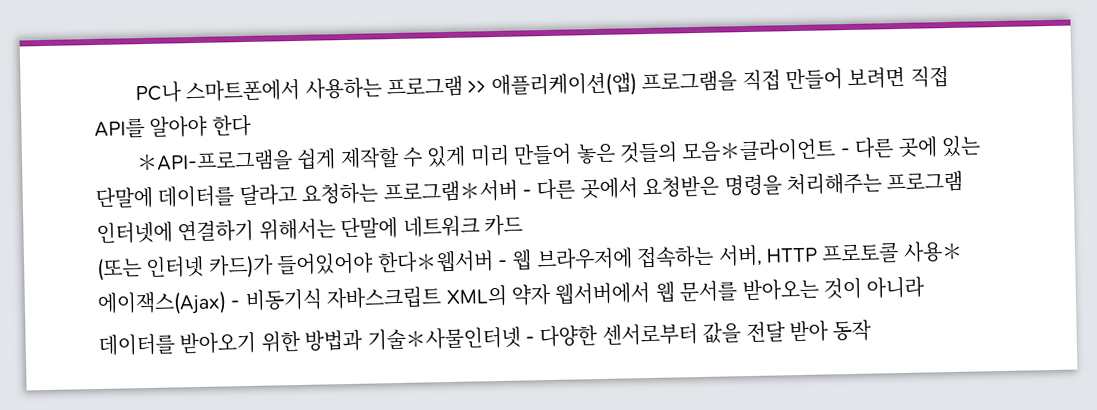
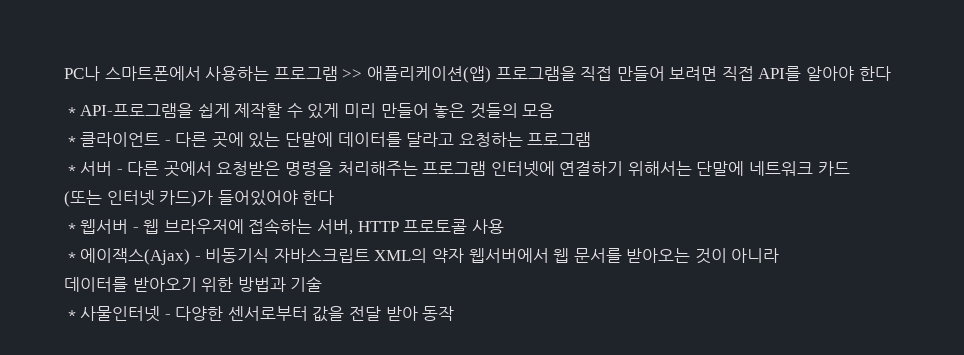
- ＊API-프로그램을 쉽게 제작할 수 있게 미리 만들어 놓은 것들의 모음＊클라이언트 - 다른 곳에 있는 단말에 데이터를 달라고 요청하는 프로그램＊서버 - 다른 곳에서 요청받은 명령을 처리해주는 프로그램 인터넷에 연결하기 위해서는 단말에 네트워크 카드
+ ＊API-프로그램을 쉽게 제작할 수 있게 미리 만들어 놓은 것들의 모음
+ ＊클라이언트 - 다른 곳에 있는 단말에 데이터를 달라고 요청하는 프로그램
+ ＊서버 - 다른 곳에서 요청받은 명령을 처리해주는 프로그램 인터넷에 연결하기 위해서는 단말에 네트워크 카드
- (또는 인터넷 카드)가 들어있어야 한다＊웹서버 - 웹 브라우저에 접속하는 서버, HTTP 프로토콜 사용＊에이잭스(Ajax) - 비동기식 자바스크립트 XML의 약자 웹서버에서 웹 문서를 받아오는 것이 아니라
+ (또는 인터넷 카드)가 들어있어야 한다
+ ＊웹서버 - 웹 브라우저에 접속하는 서버, HTTP 프로토콜 사용
+ ＊에이잭스(Ajax) - 비동기식 자바스크립트 XML의 약자 웹서버에서 웹 문서를 받아오는 것이 아니라
- 데이터를 받아오기 위한 방법과 기술＊사물인터넷 - 다양한 센서로부터 값을 전달 받아 동작
+ 데이터를 받아오기 위한 방법과 기술
+ ＊사물인터넷 - 다양한 센서로부터 값을 전달 받아 동작

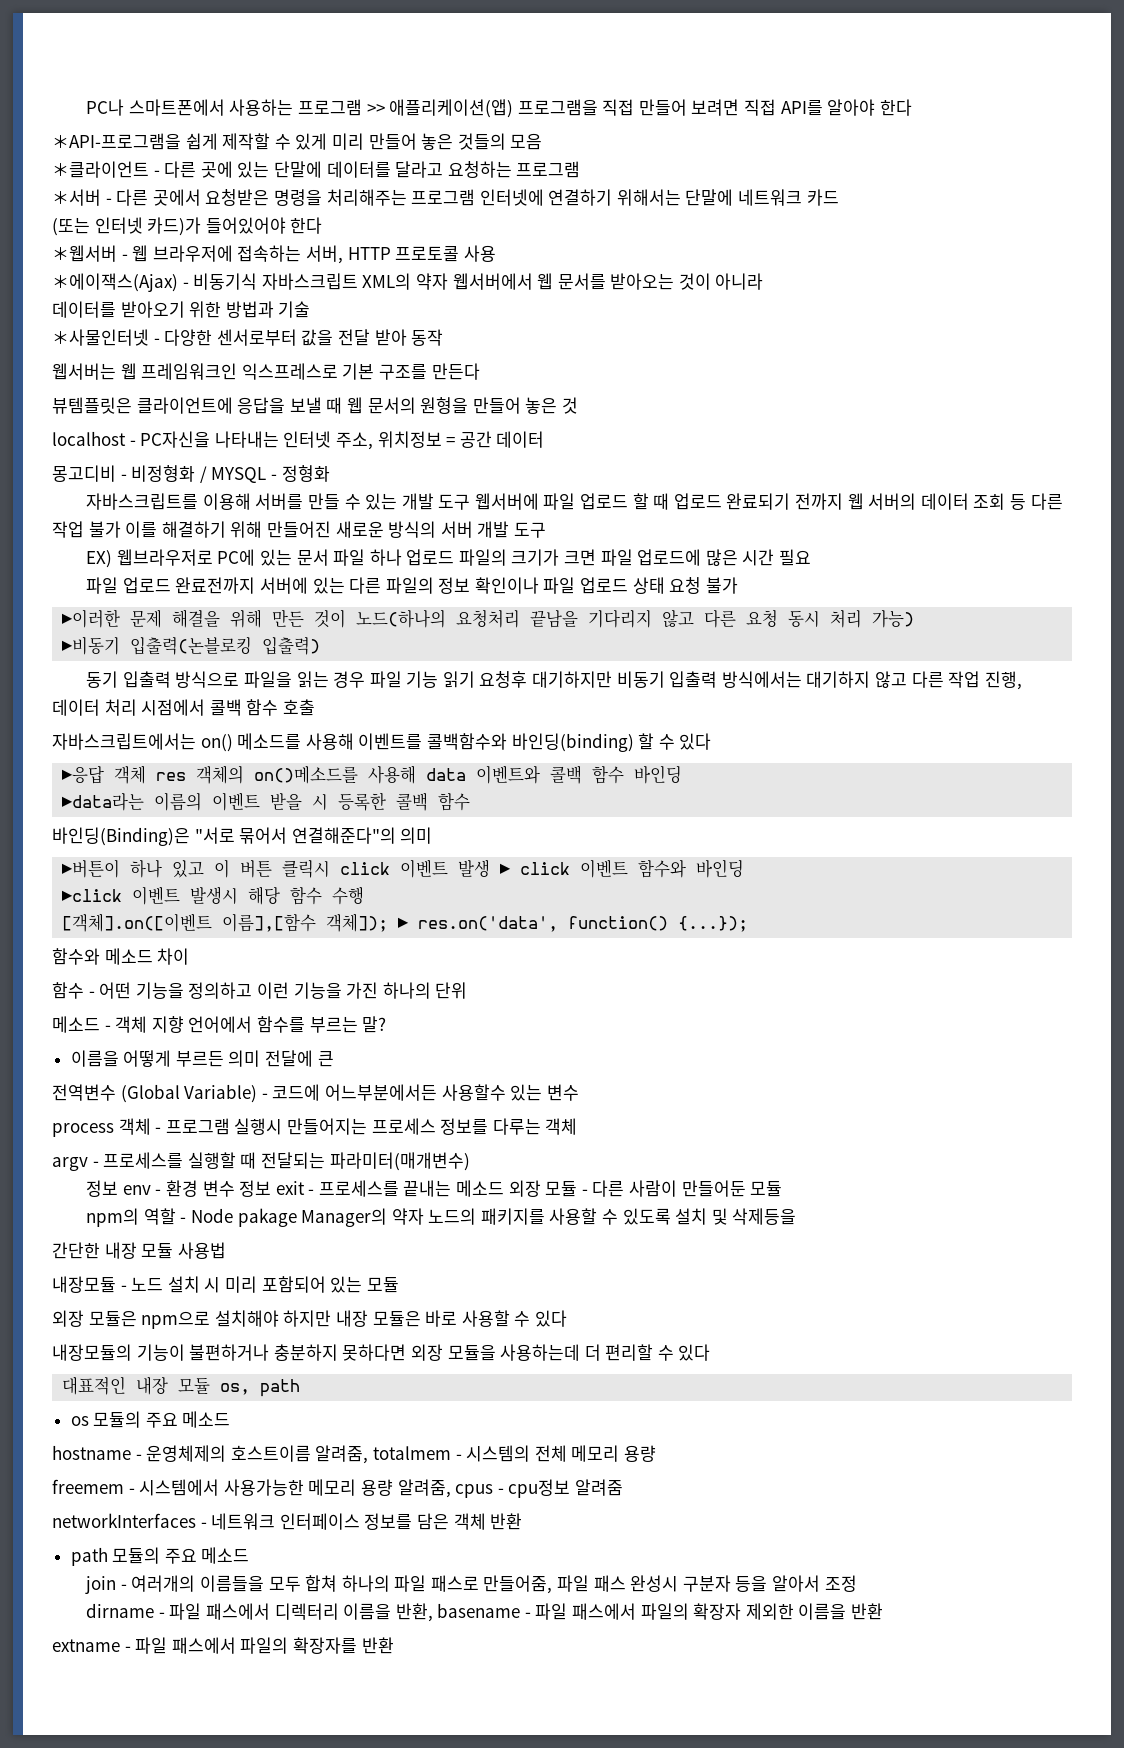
+ 웹서버는 웹 프레임워크인 익스프레스로 기본 구조를 만든다
+ 뷰템플릿은 클라이언트에 응답을 보낼 때 웹 문서의 원형을 만들어 놓은 것
+ localhost - PC자신을 나타내는 인터넷 주소, 위치정보 = 공간 데이터
+ 몽고디비 - 비정형화 / MYSQL - 정형화
+ 자바스크립트를 이용해 서버를 만들 수 있는 개발 도구 웹서버에 파일 업로드 할 때 업로드 완료되기 전까지 웹 서버의 데이터 조회 등 다른 작업 불가 이를 해결하기 위해 만들어진 새로운 방식의 서버 개발 도구
+ EX) 웹브라우저로 PC에 있는 문서 파일 하나 업로드 파일의 크기가 크면 파일 업로드에 많은 시간 필요
+ 파일 업로드 완료전까지 서버에 있는 다른 파일의 정보 확인이나 파일 업로드 상태 요청 불가
+ ▶이러한 문제 해결을 위해 만든 것이 노드(하나의 요청처리 끝남을 기다리지 않고 다른 요청 동시 처리 가능)
+ ▶비동기 입출력(논블로킹 입출력)
+ 동기 입출력 방식으로 파일을 읽는 경우 파일 기능 읽기 요청후 대기하지만 비동기 입출력 방식에서는 대기하지 않고 다른 작업 진행, 데이터 처리 시점에서 콜백 함수 호출
+ 자바스크립트에서는 on() 메소드를 사용해 이벤트를 콜백함수와 바인딩(binding) 할 수 있다
+ ▶응답 객체 res 객체의 on()메소드를 사용해 data 이벤트와 콜백 함수 바인딩
+ ▶data라는 이름의 이벤트 받을 시 등록한 콜백 함수
+ 바인딩(Binding)은 "서로 묶어서 연결해준다"의 의미
+ ▶버튼이 하나 있고 이 버튼 클릭시 click 이벤트 발생 ▶ click 이벤트 함수와 바인딩
+ ▶click 이벤트 발생시 해당 함수 수행
+ [객체].on([이벤트 이름],[함수 객체]); ▶ res.on('data', function() {...});
+ 함수와 메소드 차이
+ 함수 - 어떤 기능을 정의하고 이런 기능을 가진 하나의 단위
+ 메소드 - 객체 지향 언어에서 함수를 부르는 말?
+ 이름을 어떻게 부르든 의미 전달에 큰
+ 전역변수 (Global Variable) - 코드에 어느부분에서든 사용할수 있는 변수
+ process 객체 - 프로그램 실행시 만들어지는 프로세스 정보를 다루는 객체
+ argv - 프로세스를 실행할 때 전달되는 파라미터(매개변수)
+ 정보 env - 환경 변수 정보 exit - 프로세스를 끝내는 메소드 외장 모듈 - 다른 사람이 만들어둔 모듈
+ npm의 역할 - Node pakage Manager의 약자 노드의 패키지를 사용할 수 있도록 설치 및 삭제등을
+ 간단한 내장 모듈 사용법
+ 내장모듈 - 노드 설치 시 미리 포함되어 있는 모듈
+ 외장 모듈은 npm으로 설치해야 하지만 내장 모듈은 바로 사용할 수 있다
+ 내장모듈의 기능이 불편하거나 충분하지 못하다면 외장 모듈을 사용하는데 더 편리할 수 있다
+ 대표적인 내장 모듈 os, path
+ os 모듈의 주요 메소드
+ hostname - 운영체제의 호스트이름 알려줌, totalmem - 시스템의 전체 메모리 용량
+ freemem - 시스템에서 사용가능한 메모리 용량 알려줌, cpus - cpu정보 알려줌
+ networkInterfaces - 네트워크 인터페이스 정보를 담은 객체 반환
+ path 모듈의 주요 메소드
+ join - 여러개의 이름들을 모두 합쳐 하나의 파일 패스로 만들어줌, 파일 패스 완성시 구분자 등을 알아서 조정
+ dirname - 파일 패스에서 디렉터리 이름을 반환, basename - 파일 패스에서 파일의 확장자 제외한 이름을 반환
+ extname - 파일 패스에서 파일의 확장자를 반환

